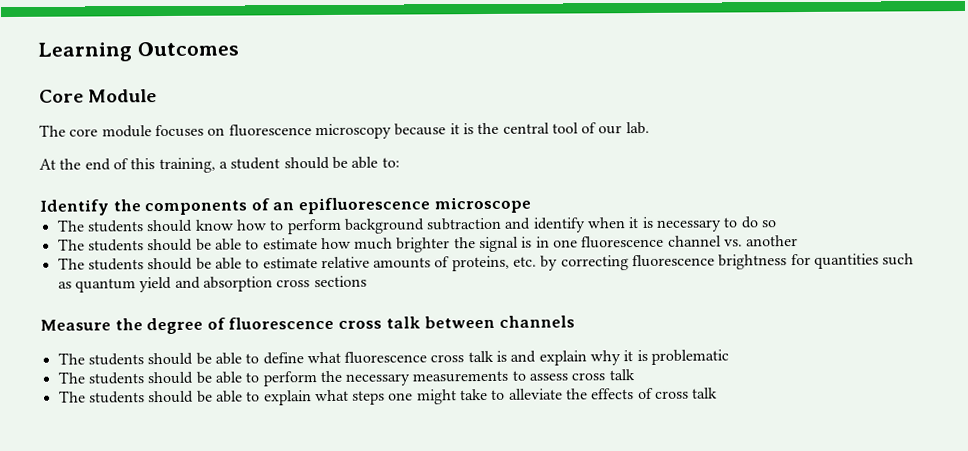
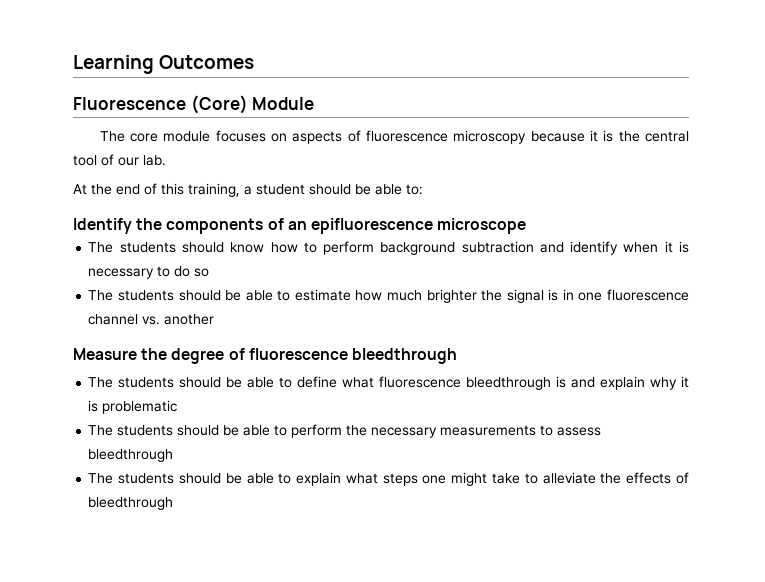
- Core Module
+ Fluorescence (Core) Module
- The core module focuses on fluorescence microscopy because it is the central tool of our lab.
+ The core module focuses on aspects of fluorescence microscopy because it is the central tool of our lab.
- The students should be able to estimate relative amounts of proteins, etc. by correcting fluorescence brightness for quantities such as quantum yield and absorption cross sections
- Measure the degree of fluorescence cross talk between channels
+ Measure the degree of fluorescence bleedthrough
- The students should be able to define what fluorescence cross talk is and explain why it is problematic
+ The students should be able to define what fluorescence bleedthrough is and explain why it is problematic
- The students should be able to perform the necessary measurements to assess cross talk
+ The students should be able to perform the necessary measurements to assess bleedthrough
- The students should be able to explain what steps one might take to alleviate the effects of cross talk
+ The students should be able to explain what steps one might take to alleviate the effects of bleedthrough

